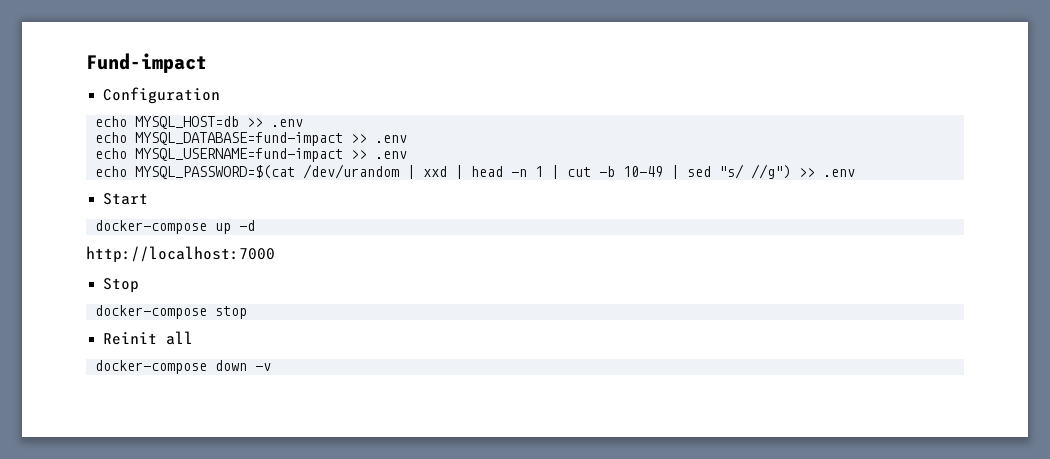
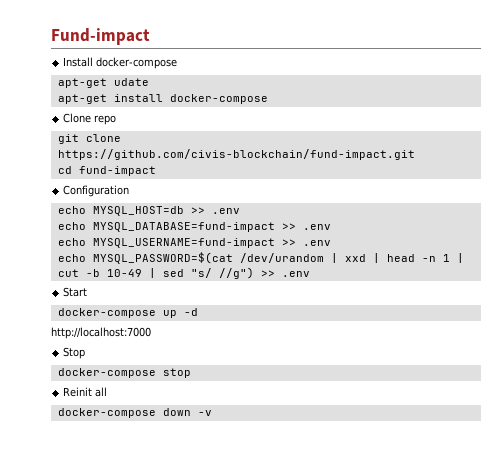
+ Install docker-compose
+ apt-get udate
+ apt-get install docker-compose
+ Clone repo
+ git clone https://github.com/civis-blockchain/fund-impact.git
+ cd fund-impact

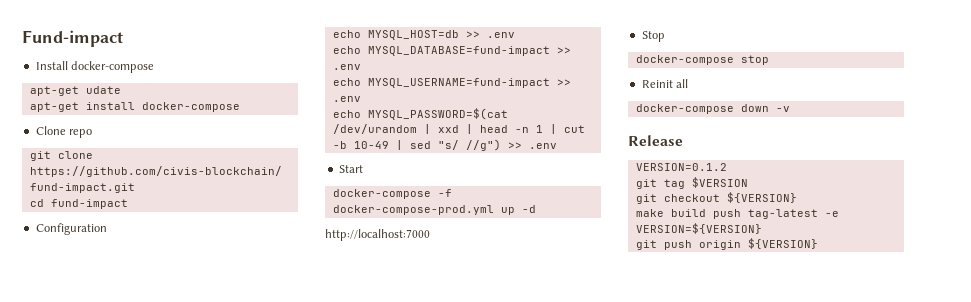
- docker-compose up -d
+ docker-compose -f docker-compose-prod.yml up -d
+ Release
+ VERSION=0.1.2
+ git tag $VERSION
+ git checkout ${VERSION}
+ make build push tag-latest -e VERSION=${VERSION}
+ git push origin ${VERSION}

